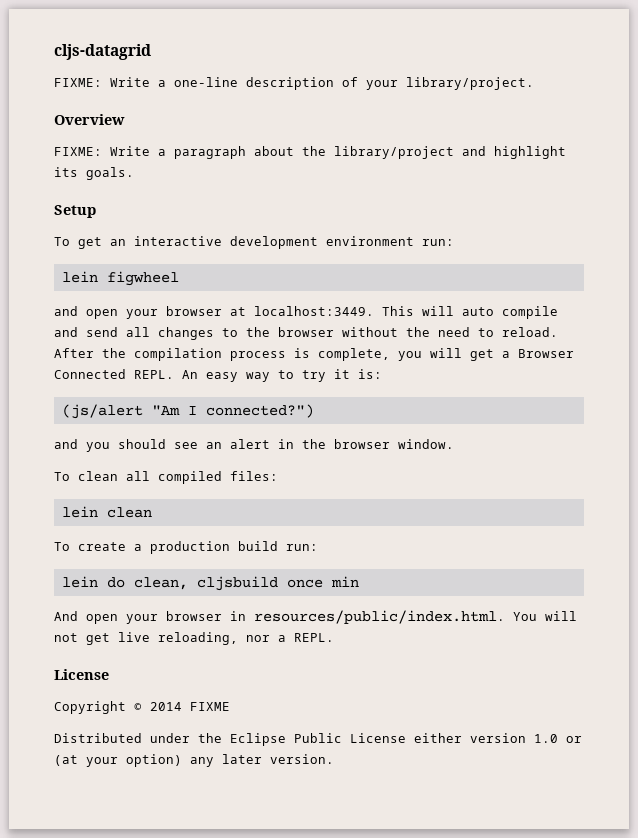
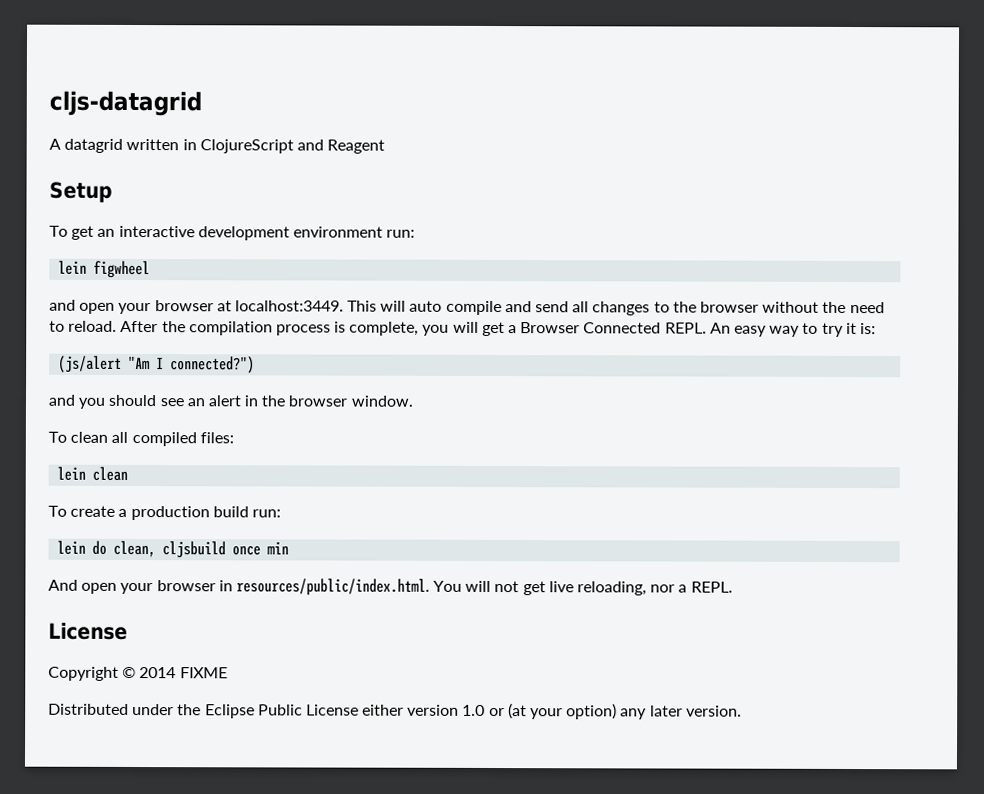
- FIXME: Write a one-line description of your library/project.
- Overview
- FIXME: Write a paragraph about the library/project and highlight its goals.
+ A datagrid written in ClojureScript and Reagent

